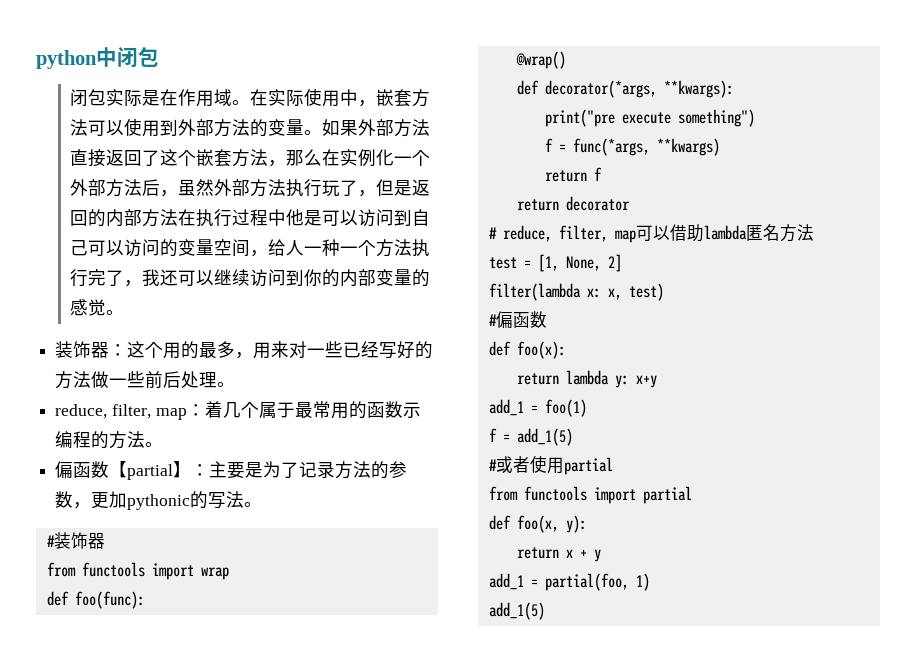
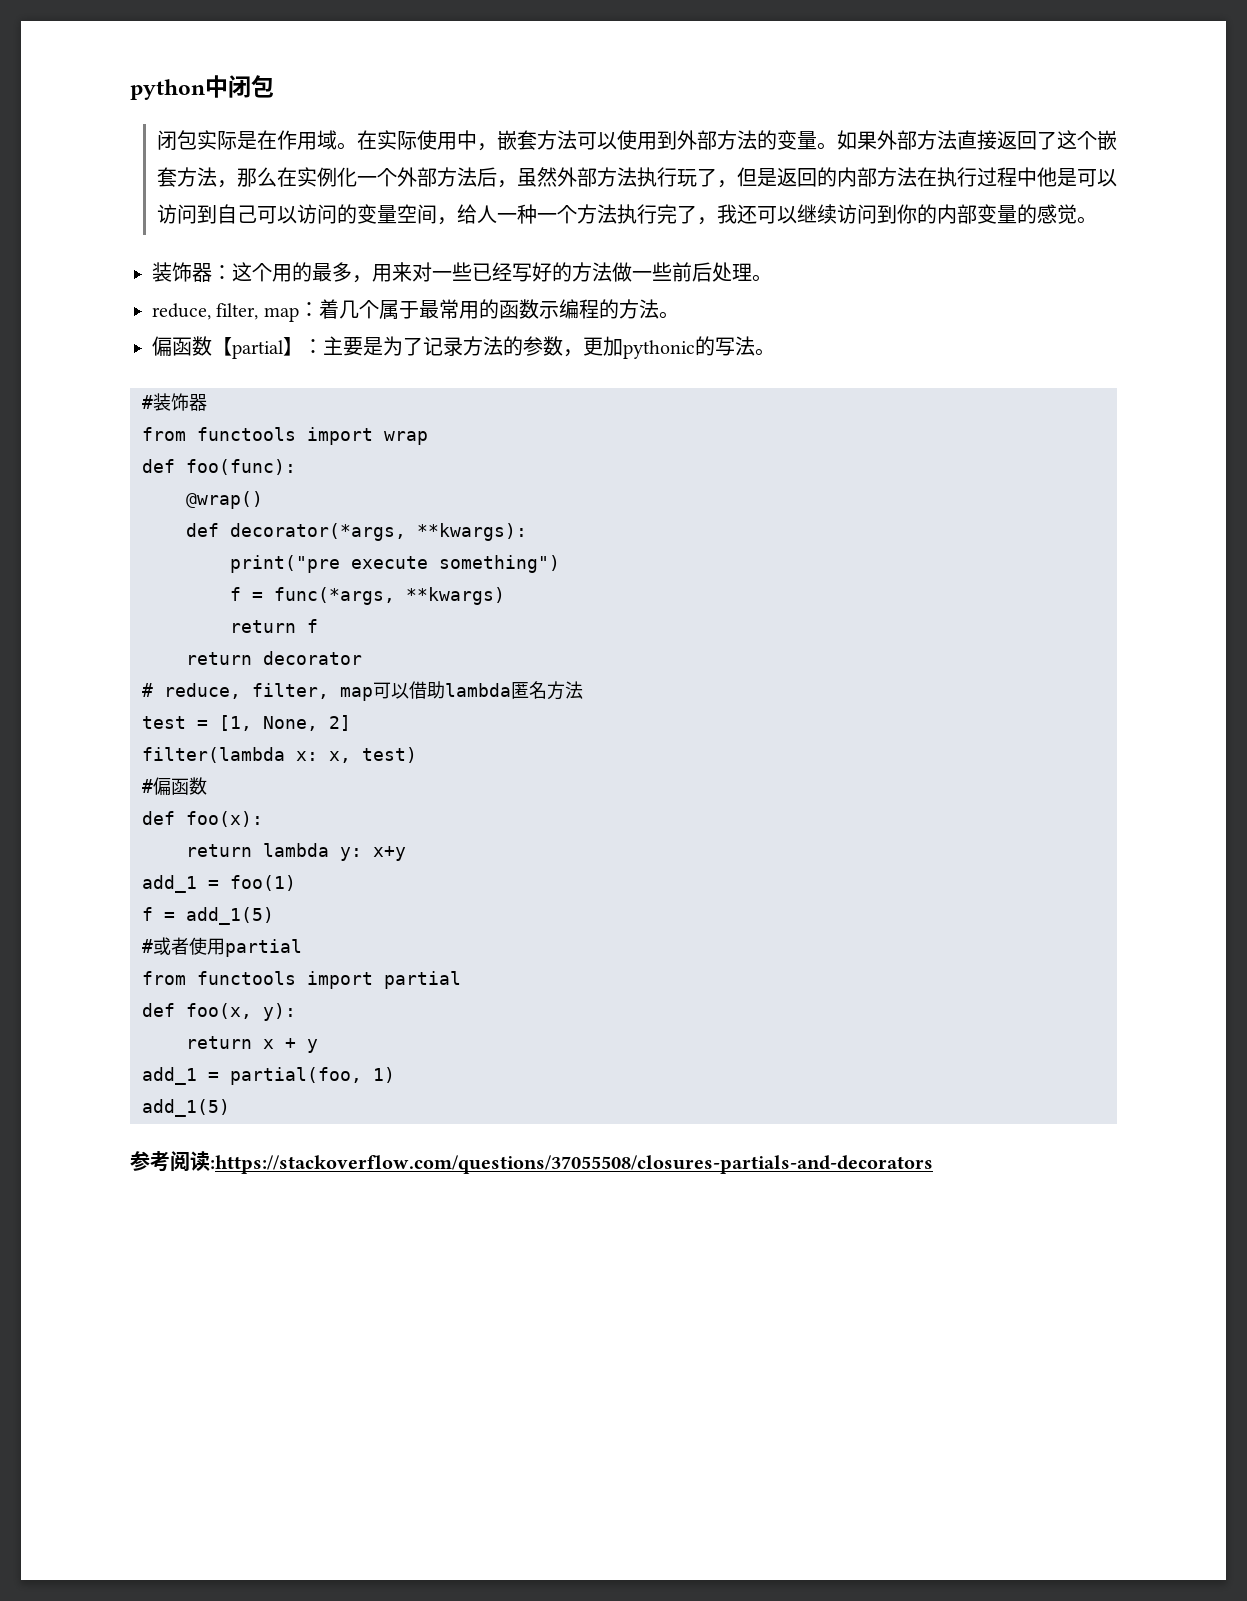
+ 参考阅读:https://stackoverflow.com/questions/37055508/closures-partials-and-decorators

